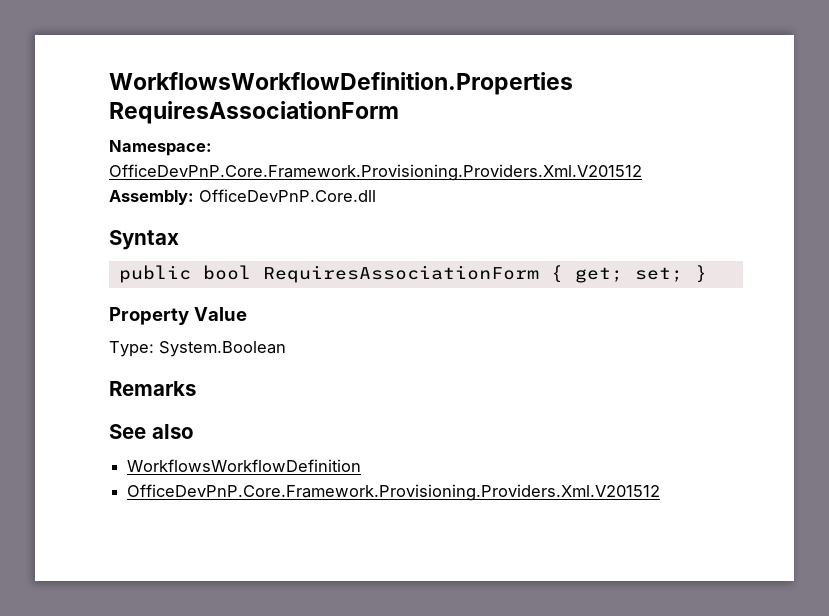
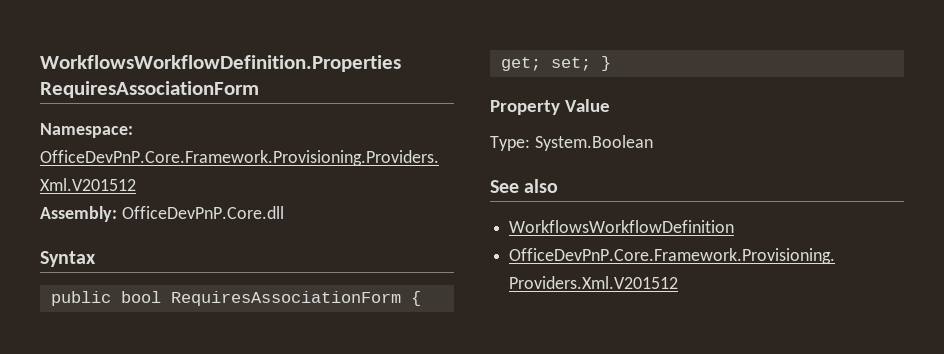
- Remarks

